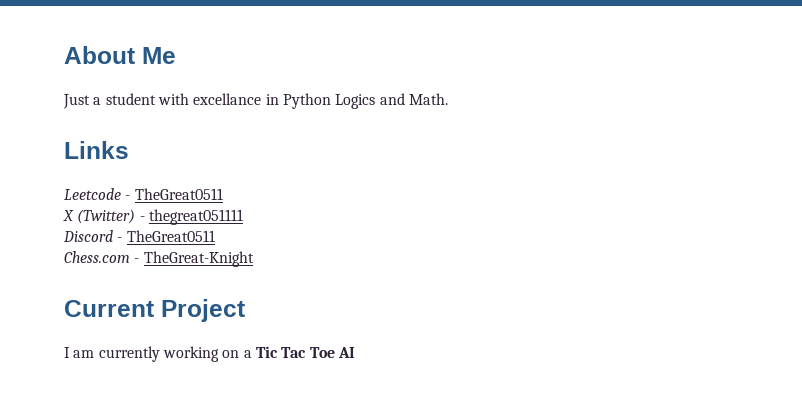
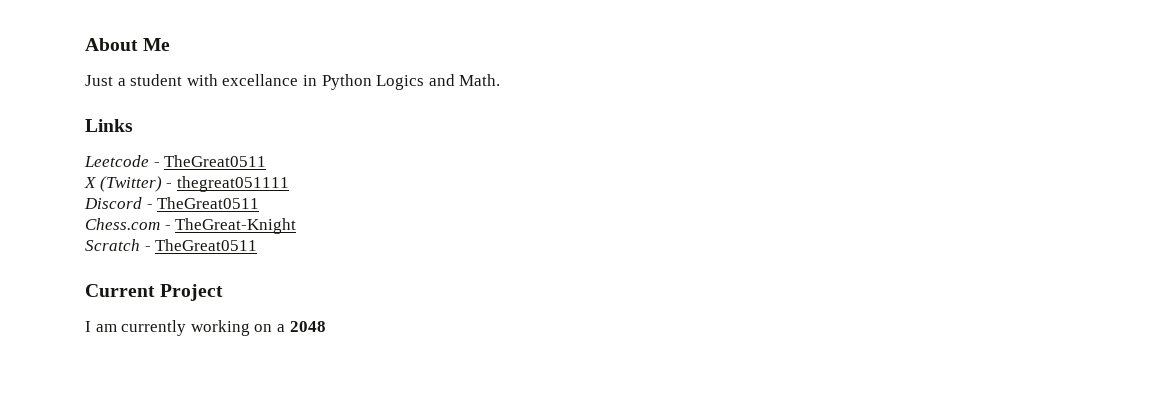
+ Scratch - TheGreat0511
- I am currently working on a Tic Tac Toe AI
+ I am currently working on a 2048

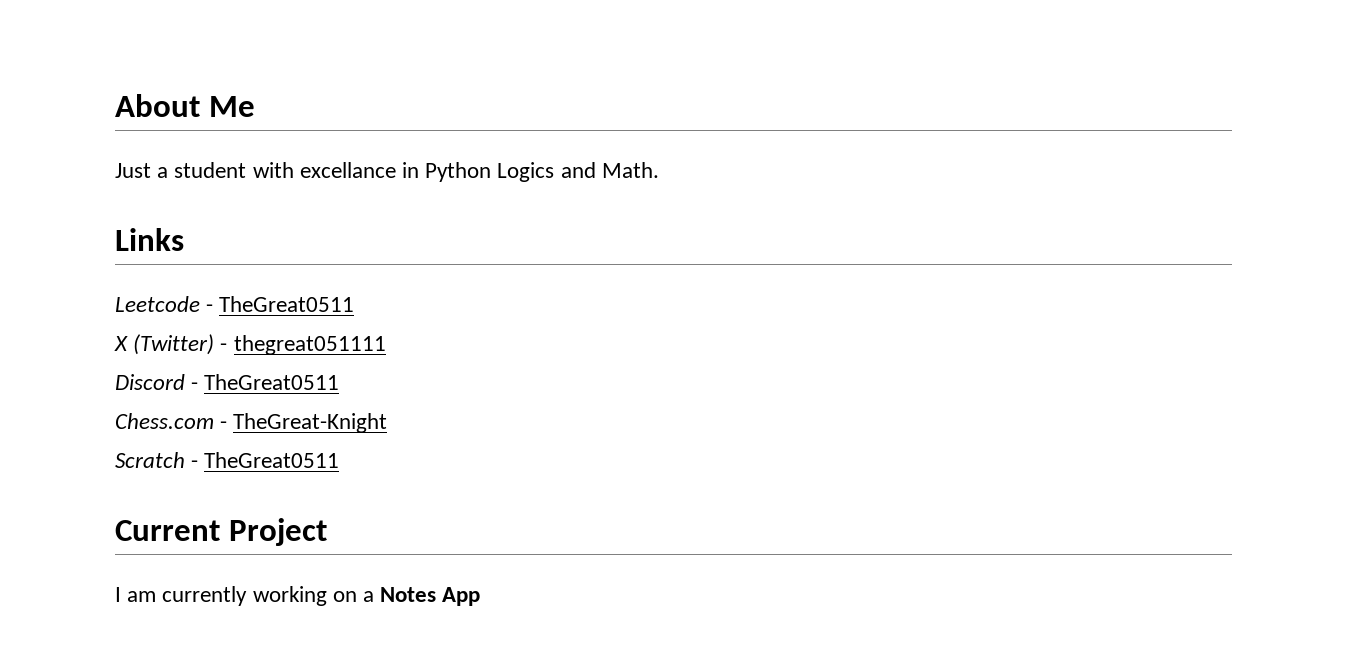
- I am currently working on a 2048
+ I am currently working on a Notes App

